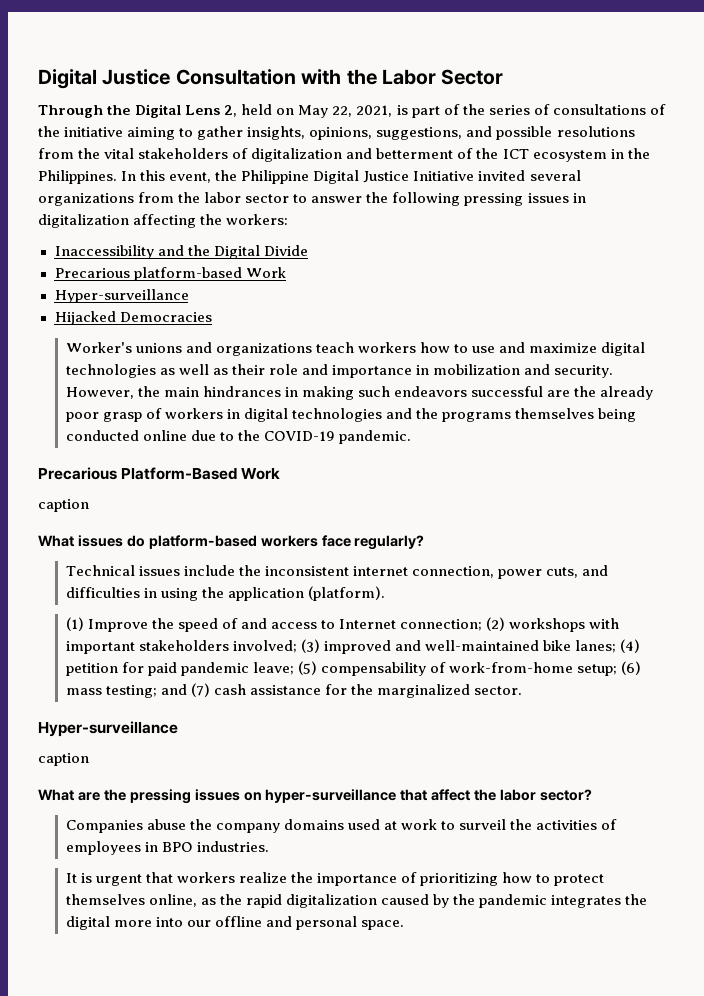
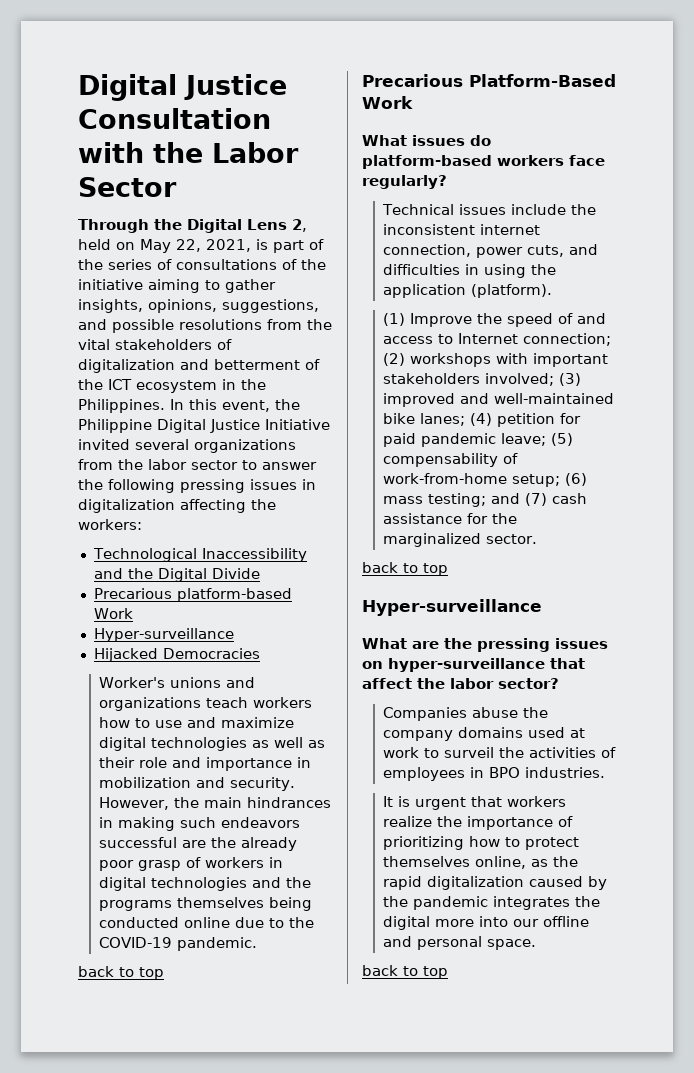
- Inaccessibility and the Digital Divide
+ Technological Inaccessibility and the Digital Divide
  However, the main hindrances in making such endeavors successful are the already poor grasp of workers in digital technologies and the programs themselves being conducted online due to the COVID-19 pandemic.
+ back to top
  Precarious Platform-Based Work
- caption
  (1) Improve the speed of and access to Internet connection; (2) workshops with important stakeholders involved; (3) improved and well-maintained bike lanes; (4) petition for paid pandemic leave; (5) compensability of work-from-home setup; (6) mass testing; and (7) cash assistance for the marginalized sector.
+ back to top
  Hyper-surveillance
- caption
  It is urgent that workers realize the importance of prioritizing how to protect themselves online, as the rapid digitalization caused by the pandemic integrates the digital more into our offline and personal space.
+ back to top

